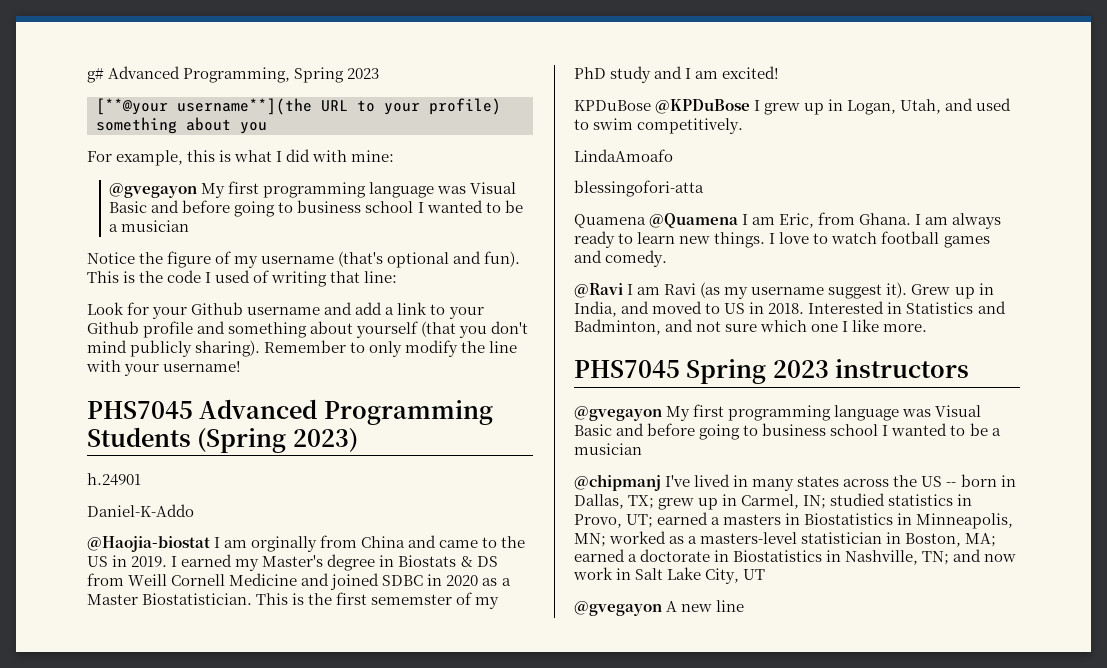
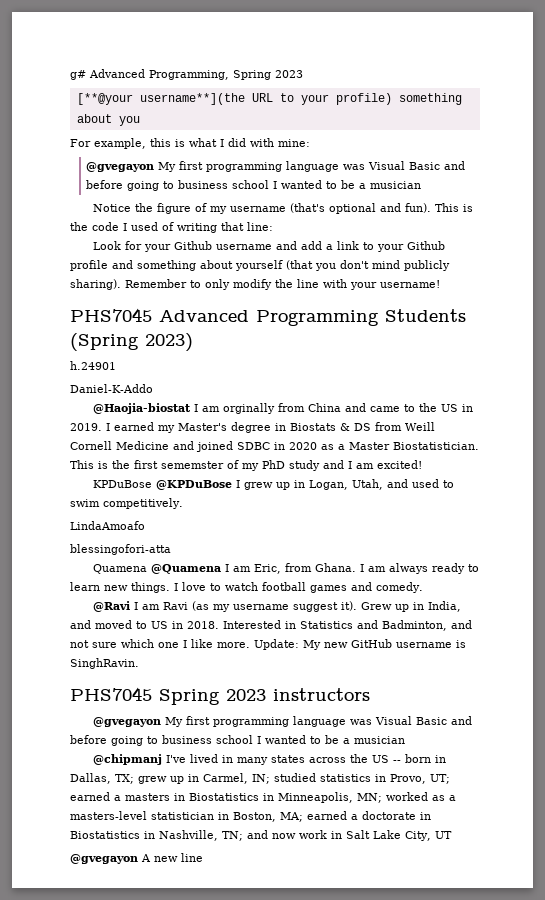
+ Update: My new GitHub username is SinghRavin.

